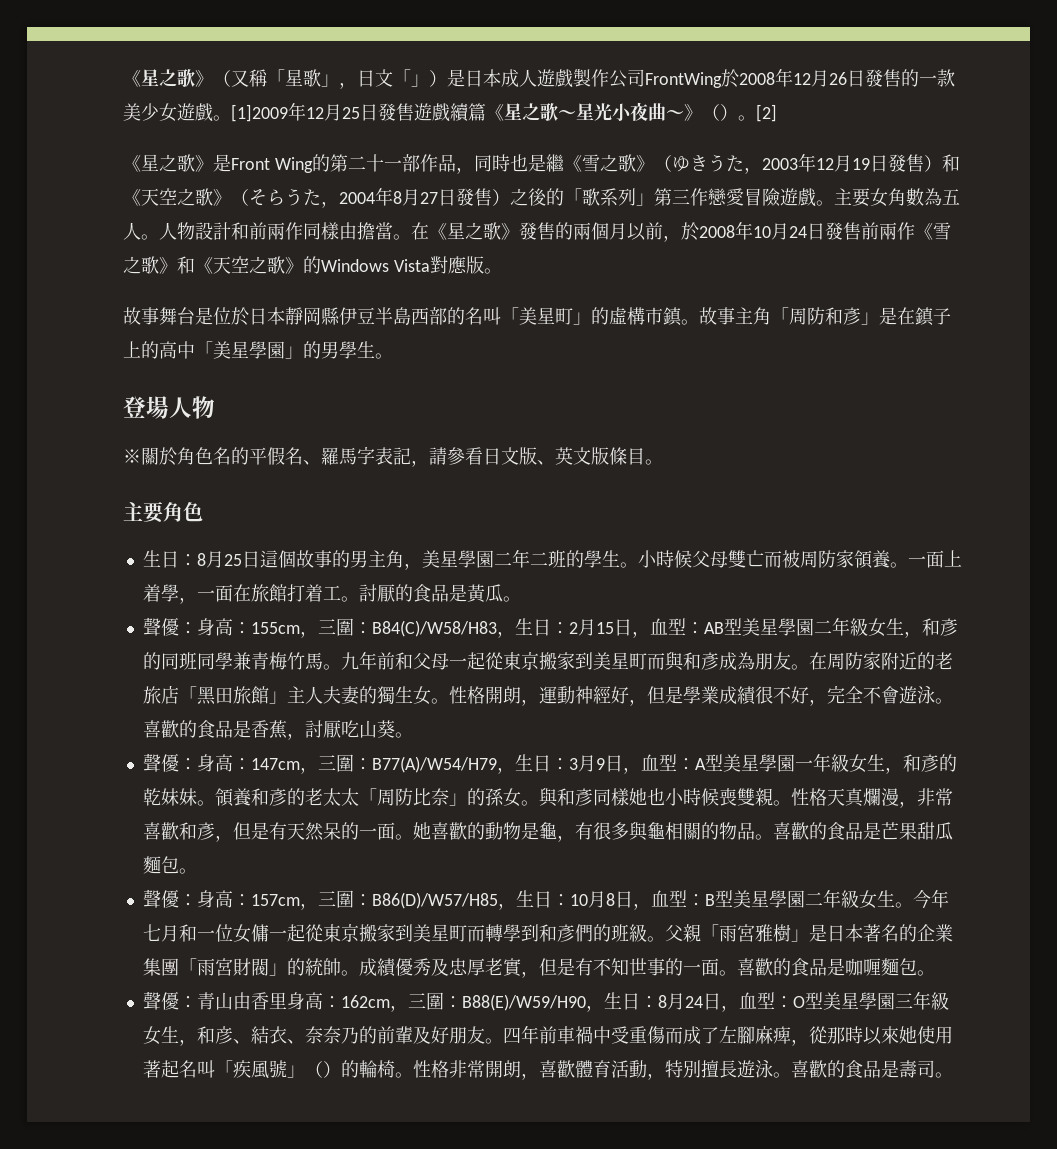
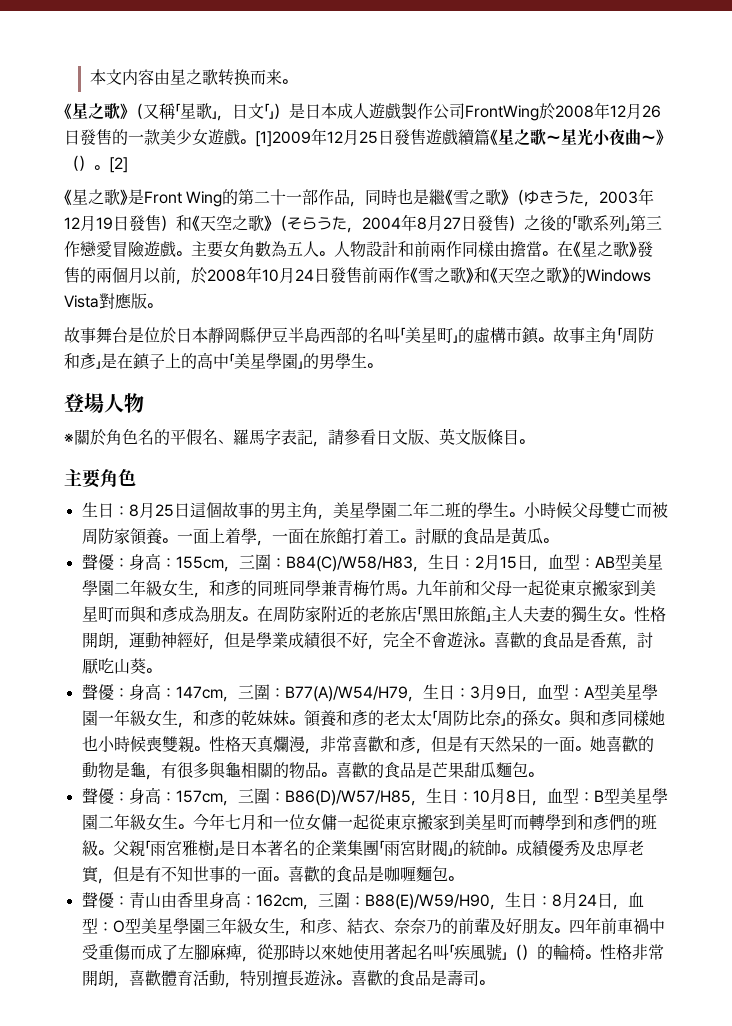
+ 本文内容由星之歌转换而来。

